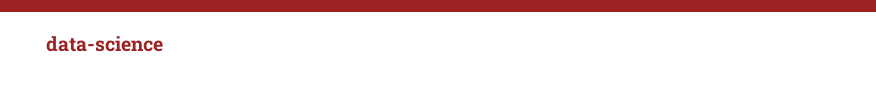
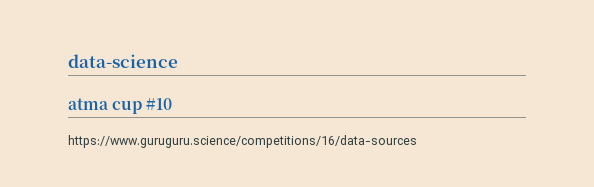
+ atma cup #10
+ https://www.guruguru.science/competitions/16/data-sources

